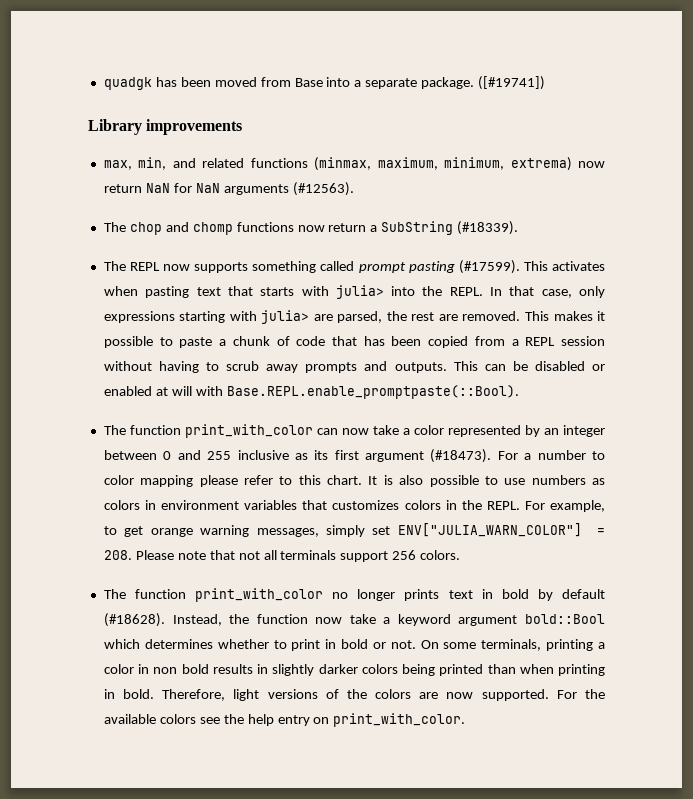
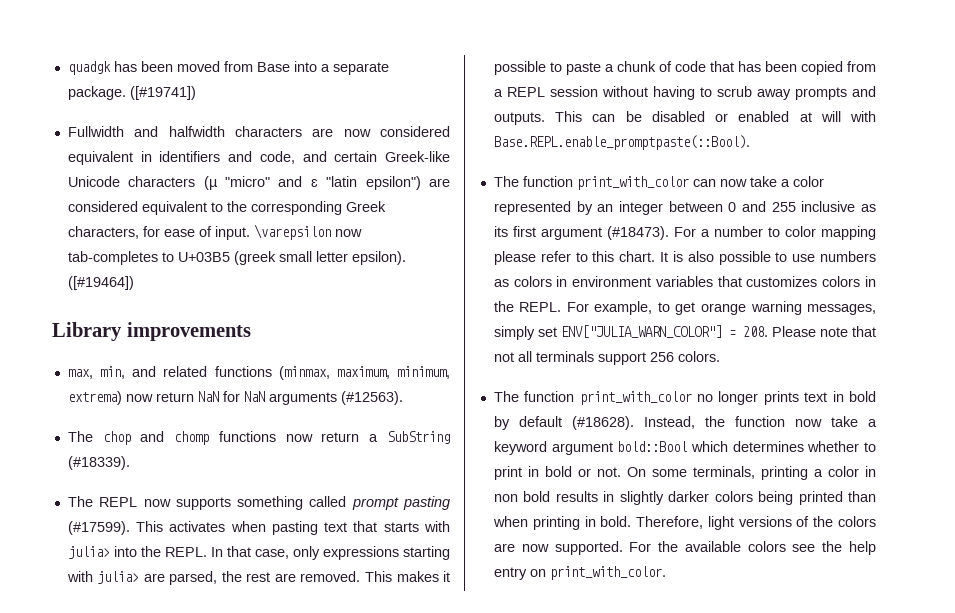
+ Fullwidth and halfwidth characters are now considered equivalent in identifiers and code, and certain Greek-like Unicode characters (µ "micro" and ɛ "latin epsilon") are considered equivalent to the corresponding Greek characters, for ease of input. \varepsilon now tab-completes to U+03B5 (greek small letter epsilon). ([#19464])

